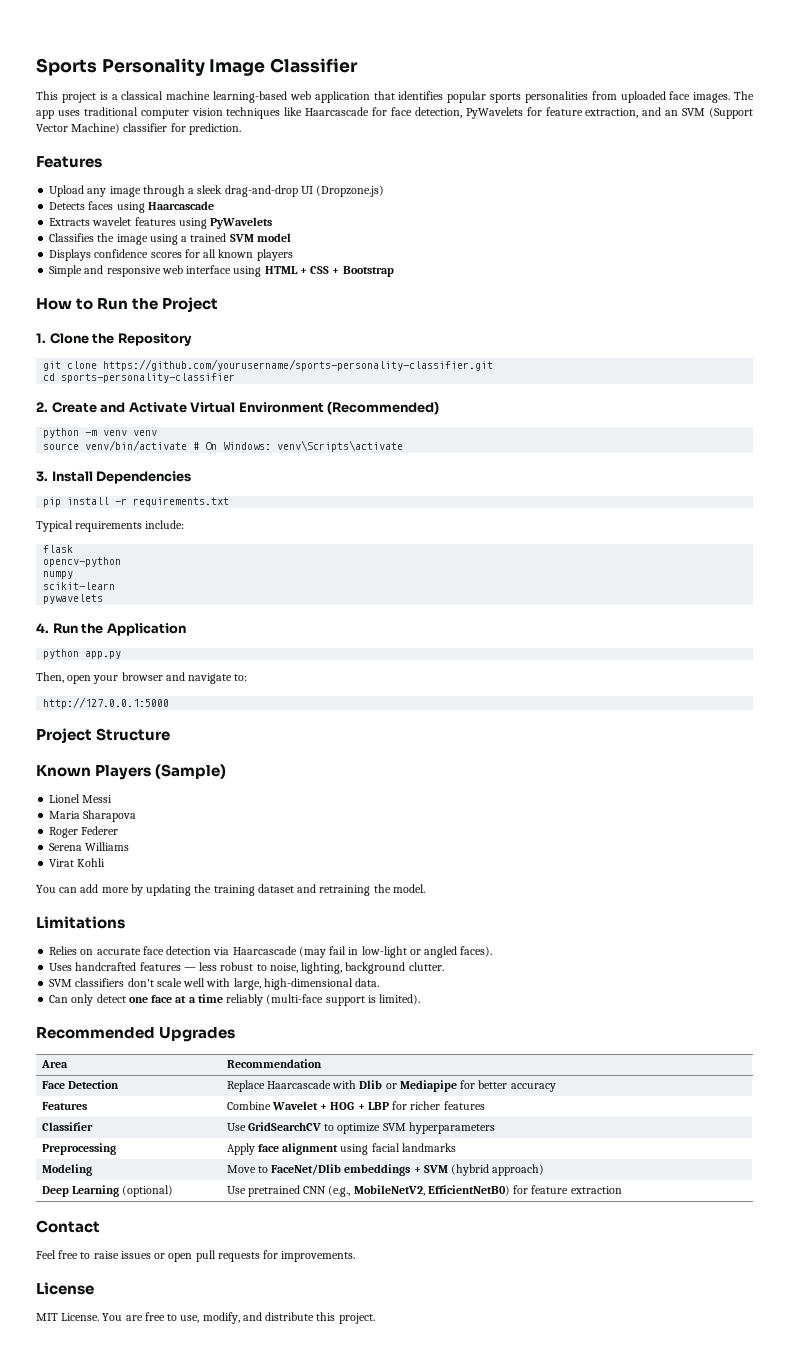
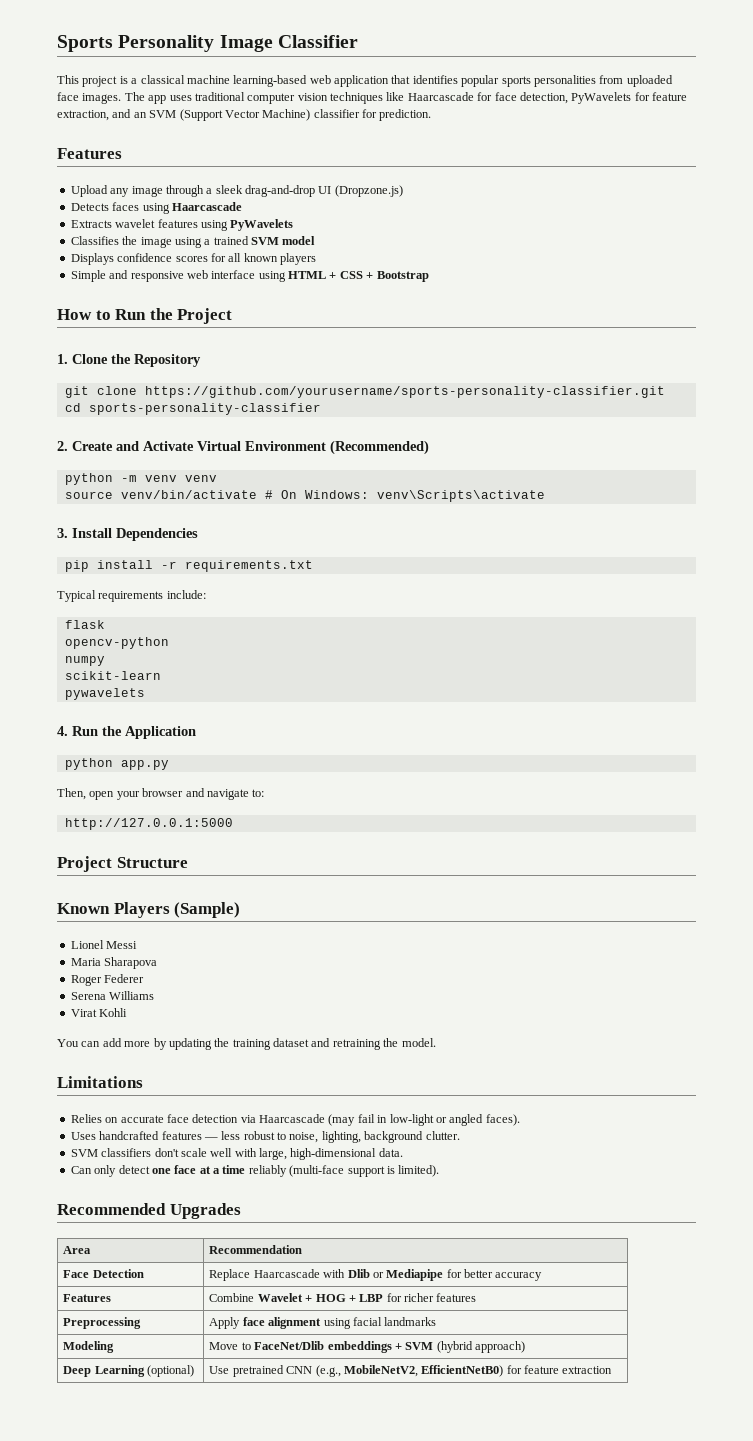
- Classifier | Use GridSearchCV to optimize SVM hyperparameters
- Contact
- Feel free to raise issues or open pull requests for improvements.
- License
- MIT License. You are free to use, modify, and distribute this project.

